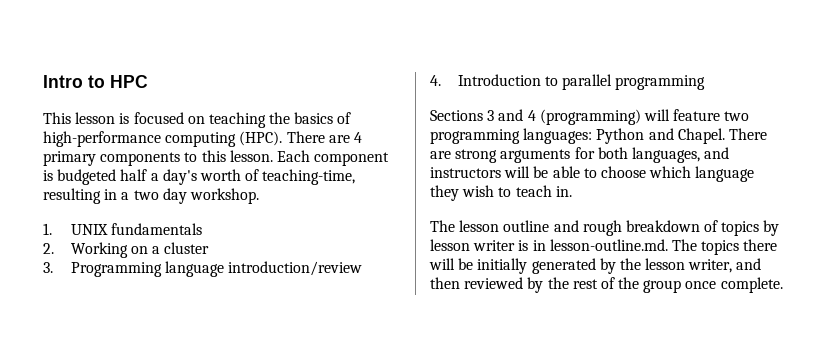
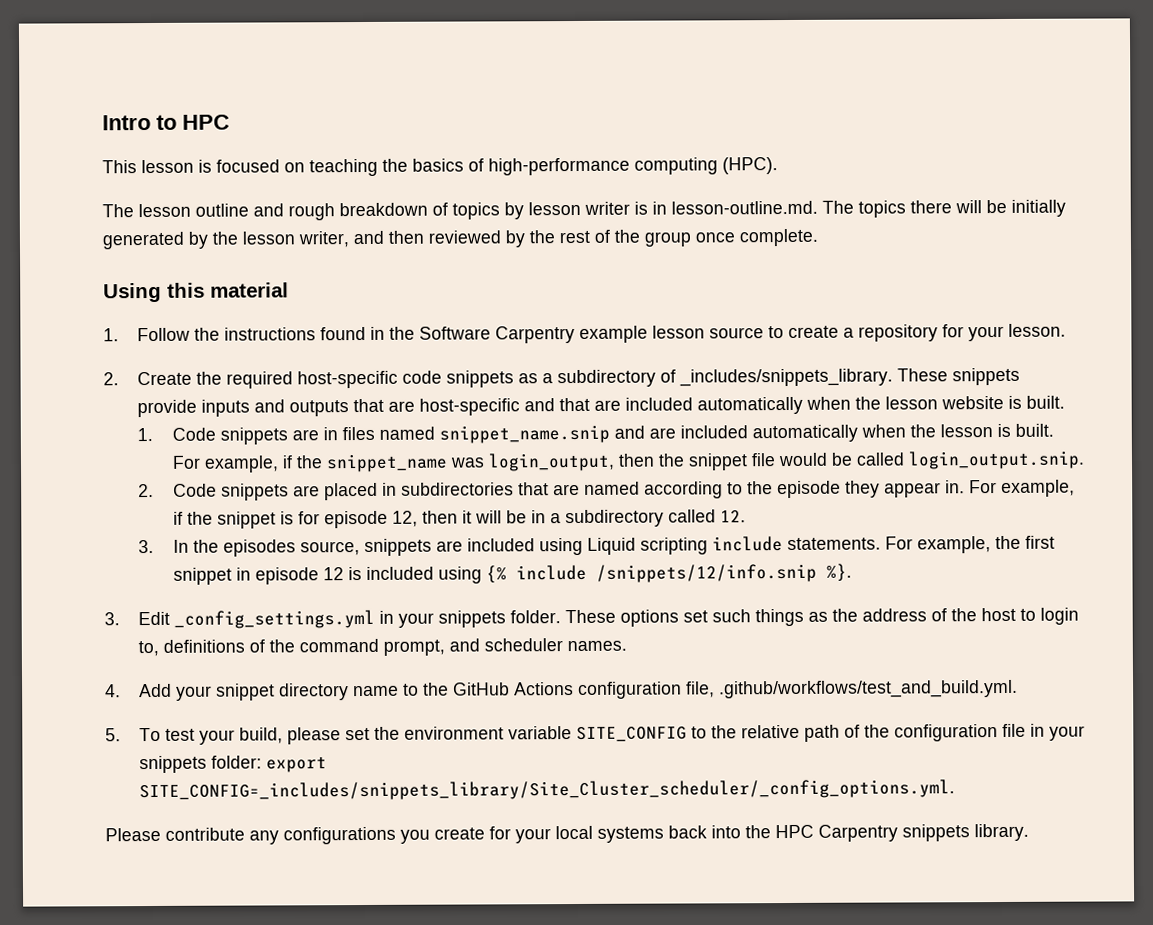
- There are 4 primary components to this lesson. Each component is budgeted half a day's worth of teaching-time, resulting in a two day workshop.
- 1. UNIX fundamentals
- 2. Working on a cluster
- 3. Programming language introduction/review
- 4. Introduction to parallel programming
- Sections 3 and 4 (programming) will feature two programming languages: Python and Chapel. There are strong arguments for both languages, and instructors will be able to choose which language they wish to teach in.
+ Using this material
+ 1. Follow the instructions found in the Software Carpentry example lesson source to create a repository for your lesson.
+ 2. Create the required host-specific code snippets as a subdirectory of _includes/snippets_library. These snippets provide inputs and outputs that are host-specific and that are included automatically when the lesson website is built.
+ 1. Code snippets are in files named snippet_name.snip and are included automatically when the lesson is built. For example, if the snippet_name was login_output, then the snippet file would be called login_output.snip.
+ 2. Code snippets are placed in subdirectories that are named according to the episode they appear in. For example, if the snippet is for episode 12, then it will be in a subdirectory called 12.
+ 3. In the episodes source, snippets are included using Liquid scripting include statements. For example, the first snippet in episode 12 is included using {% include /snippets/12/info.snip %}.
+ 3. Edit _config_settings.yml in your snippets folder. These options set such things as the address of the host to login to, definitions of the command prompt, and scheduler names.
+ 4. Add your snippet directory name to the GitHub Actions configuration file, .github/workflows/test_and_build.yml.
+ 5. To test your build, please set the environment variable SITE_CONFIG to the relative path of the configuration file in your snippets folder: export SITE_CONFIG=_includes/snippets_library/Site_Cluster_scheduler/_config_options.yml.
+ Please contribute any configurations you create for your local systems back into the HPC Carpentry snippets library.

